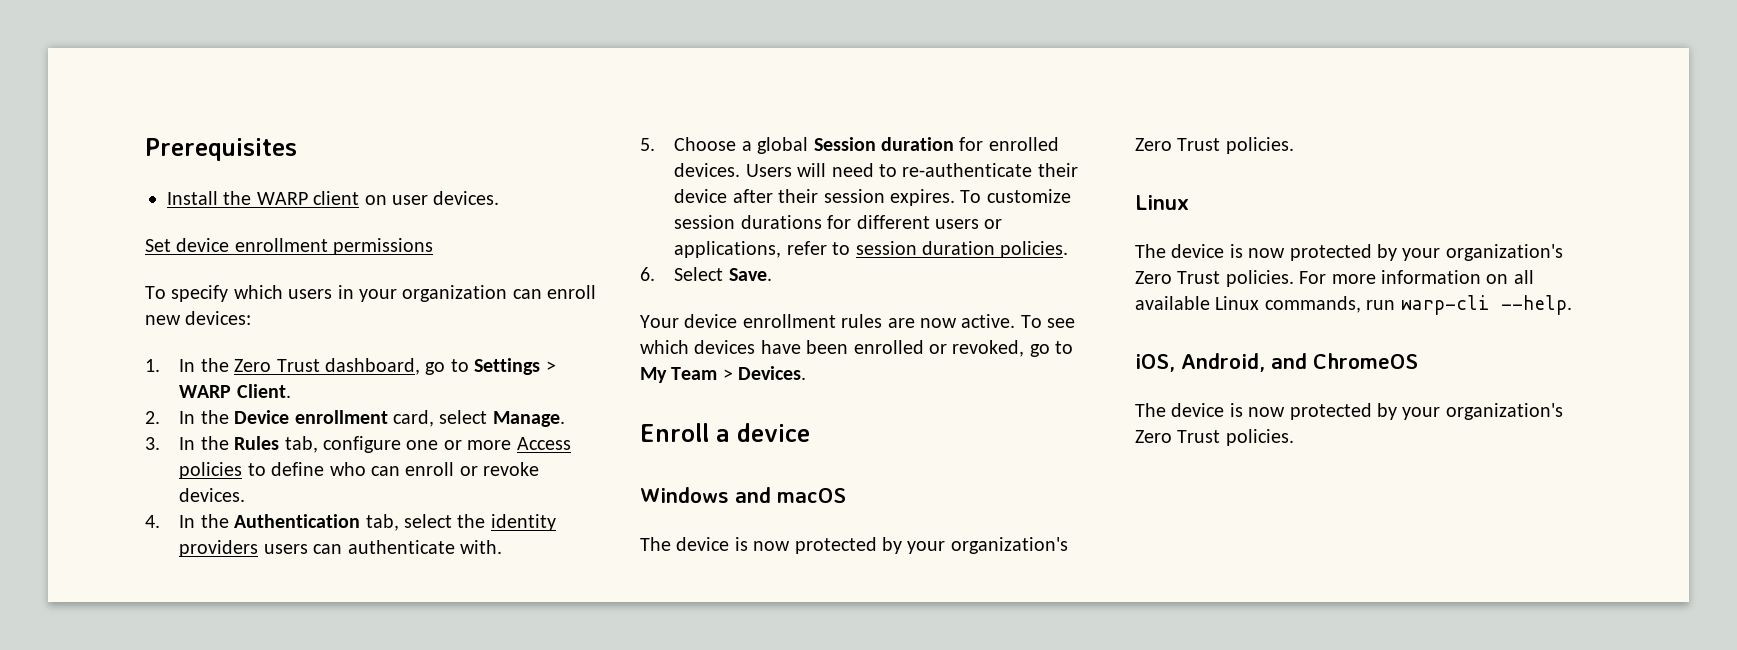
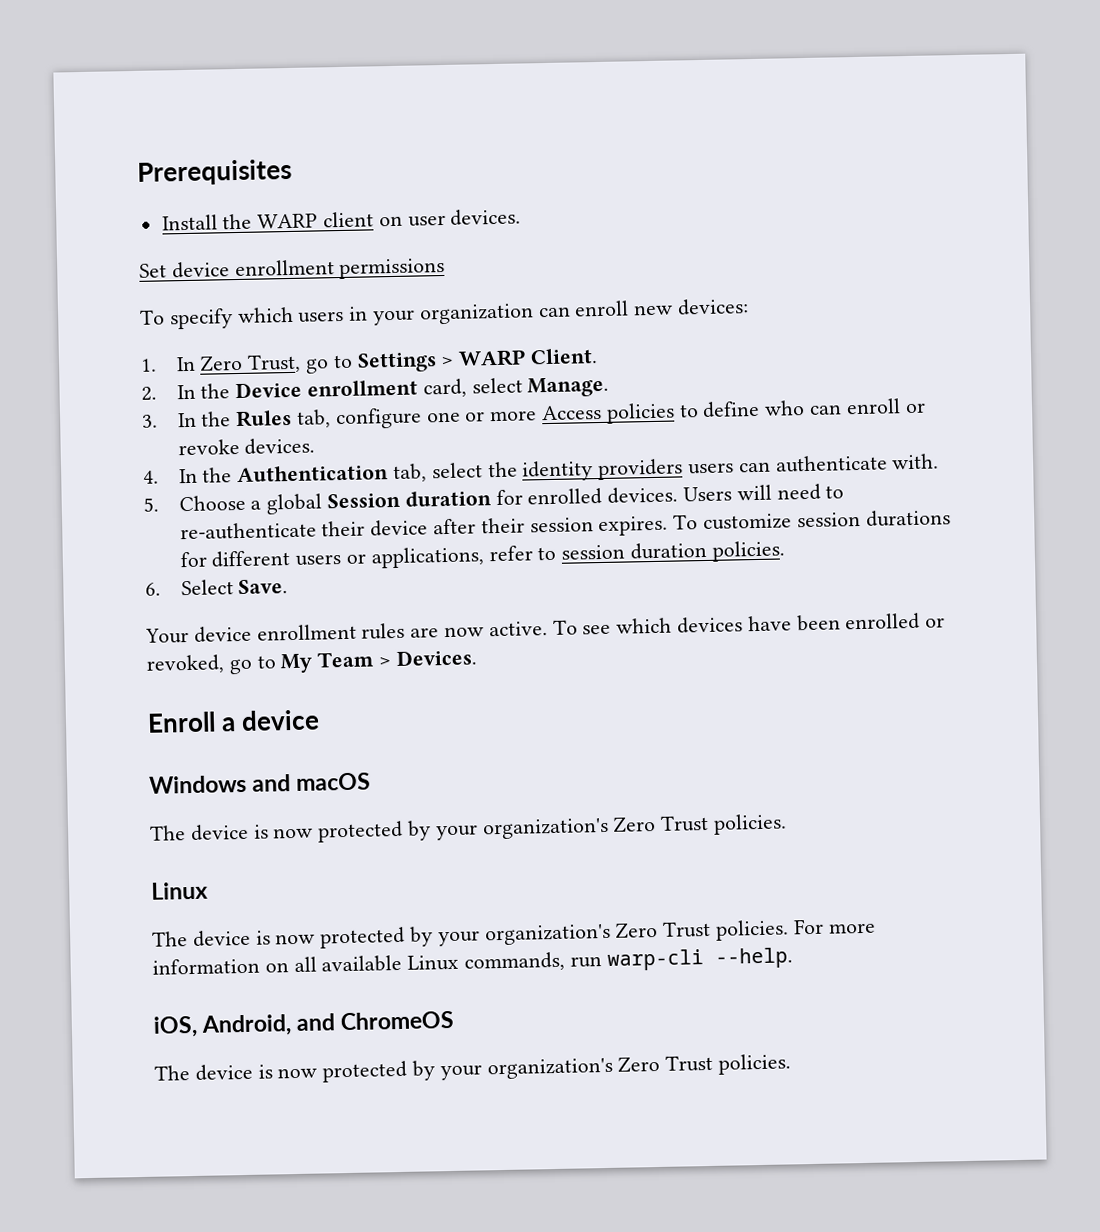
- 1. In the Zero Trust dashboard, go to Settings > WARP Client.
+ 1. In Zero Trust, go to Settings > WARP Client.

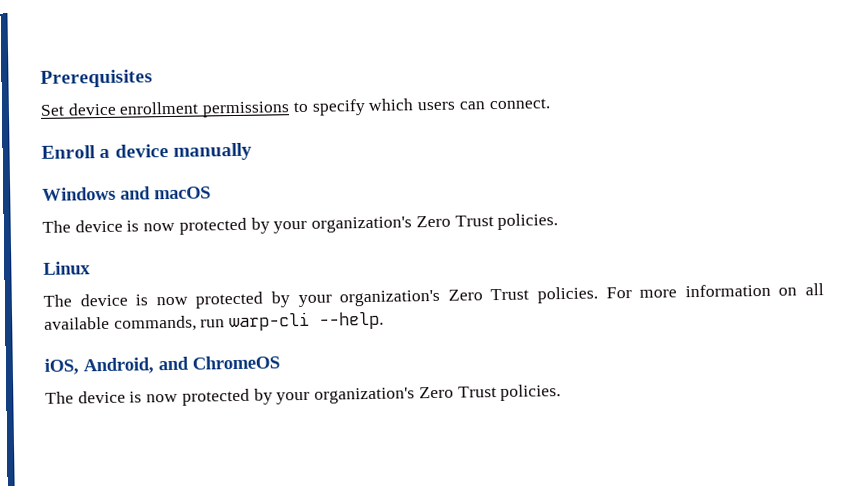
- Install the WARP client on user devices.
- Set device enrollment permissions
- To specify which users in your organization can enroll new devices:
- 1. In Zero Trust, go to Settings > WARP Client.
- 2. In the Device enrollment card, select Manage.
- 3. In the Rules tab, configure one or more Access policies to define who can enroll or revoke devices.
- 4. In the Authentication tab, select the identity providers users can authenticate with.
- 5. Choose a global Session duration for enrolled devices. Users will need to re-authenticate their device after their session expires. To customize session durations for different users or applications, refer to session duration policies.
- 6. Select Save.
- Your device enrollment rules are now active. To see which devices have been enrolled or revoked, go to My Team > Devices.
+ Set device enrollment permissions to specify which users can connect.
- Enroll a device
+ Enroll a device manually
- For more information on all available Linux commands, run warp-cli --help.
+ For more information on all available commands, run warp-cli --help.

